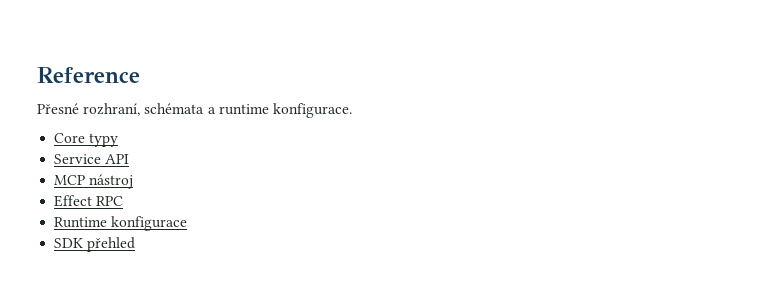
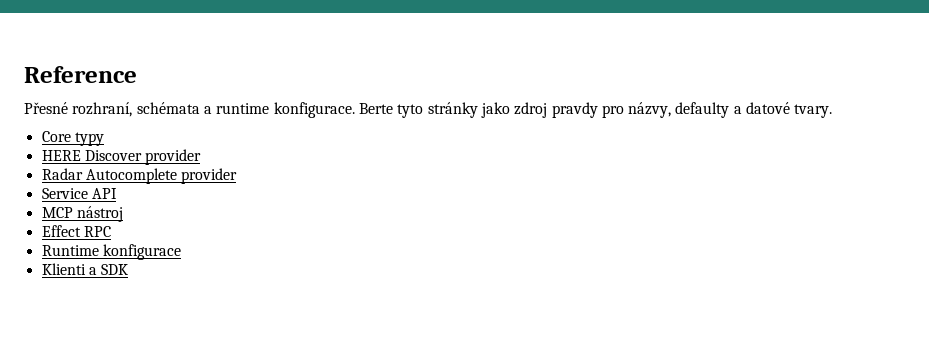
- Přesné rozhraní, schémata a runtime konfigurace.
+ Přesné rozhraní, schémata a runtime konfigurace. Berte tyto stránky jako zdroj pravdy pro názvy, defaulty a datové tvary.
  Core typy
+ HERE Discover provider
+ Radar Autocomplete provider
- SDK přehled
+ Klienti a SDK

